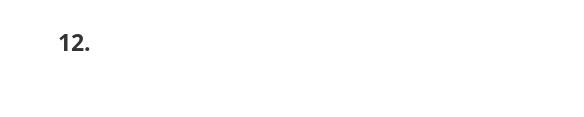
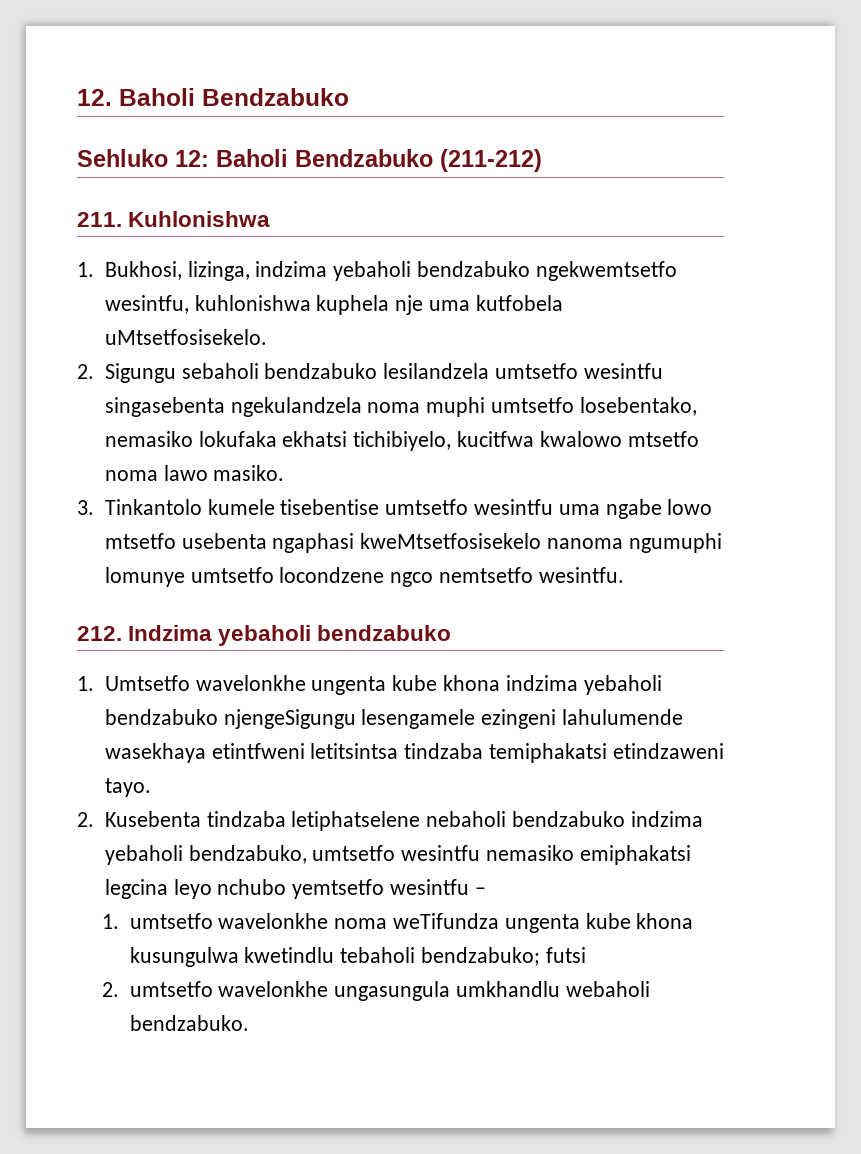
- 12.
+ 12. Baholi Bendzabuko
+ Sehluko 12: Baholi Bendzabuko (211-212)
+ 211. Kuhlonishwa
+ 1. Bukhosi, lizinga, indzima yebaholi bendzabuko ngekwemtsetfo wesintfu, kuhlonishwa kuphela nje uma kutfobela uMtsetfosisekelo.
+ 2. Sigungu sebaholi bendzabuko lesilandzela umtsetfo wesintfu singasebenta ngekulandzela noma muphi umtsetfo losebentako, nemasiko lokufaka ekhatsi tichibiyelo, kucitfwa kwalowo mtsetfo noma lawo masiko.
+ 3. Tinkantolo kumele tisebentise umtsetfo wesintfu uma ngabe lowo mtsetfo usebenta ngaphasi kweMtsetfosisekelo nanoma ngumuphi lomunye umtsetfo locondzene ngco nemtsetfo wesintfu.
+ 212. Indzima yebaholi bendzabuko
+ 1. Umtsetfo wavelonkhe ungenta kube khona indzima yebaholi bendzabuko njengeSigungu lesengamele ezingeni lahulumende wasekhaya etintfweni letitsintsa tindzaba temiphakatsi etindzaweni tayo.
+ 2. Kusebenta tindzaba letiphatselene nebaholi bendzabuko indzima yebaholi bendzabuko, umtsetfo wesintfu nemasiko emiphakatsi legcina leyo nchubo yemtsetfo wesintfu –
+ 1. umtsetfo wavelonkhe noma weTifundza ungenta kube khona kusungulwa kwetindlu tebaholi bendzabuko; futsi
+ 2. umtsetfo wavelonkhe ungasungula umkhandlu webaholi bendzabuko.

